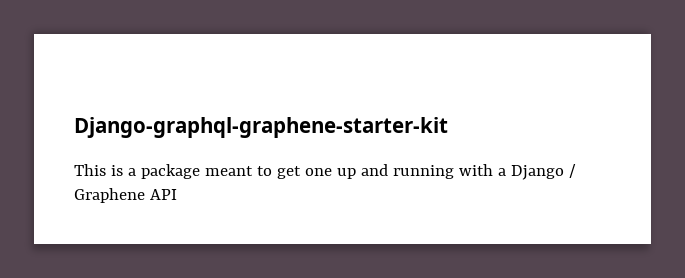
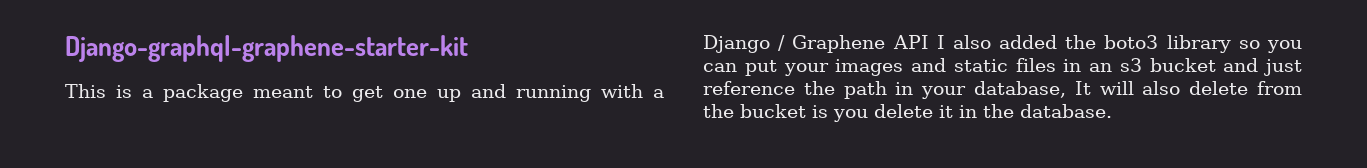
- This is a package meant to get one up and running with a Django / Graphene API
+ This is a package meant to get one up and running with a Django / Graphene API I also added the boto3 library so you can put your images and static files in an s3 bucket and just reference the path in your database, It will also delete from the bucket is you delete it in the database.

